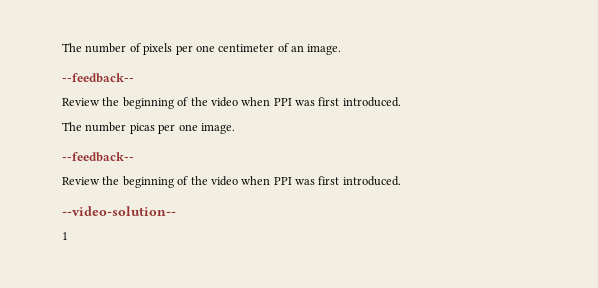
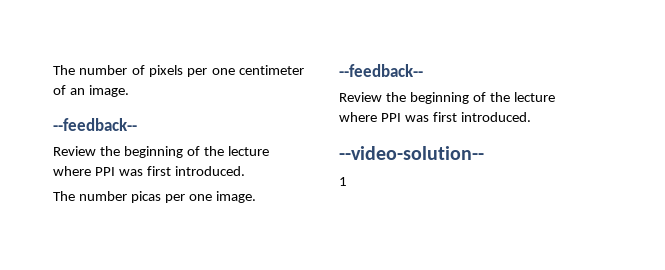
  The number of pixels per one centimeter of an image.
  --feedback--
- Review the beginning of the video when PPI was first introduced.
+ Review the beginning of the lecture where PPI was first introduced.
  The number picas per one image.
  --feedback--
- Review the beginning of the video when PPI was first introduced.
+ Review the beginning of the lecture where PPI was first introduced.

